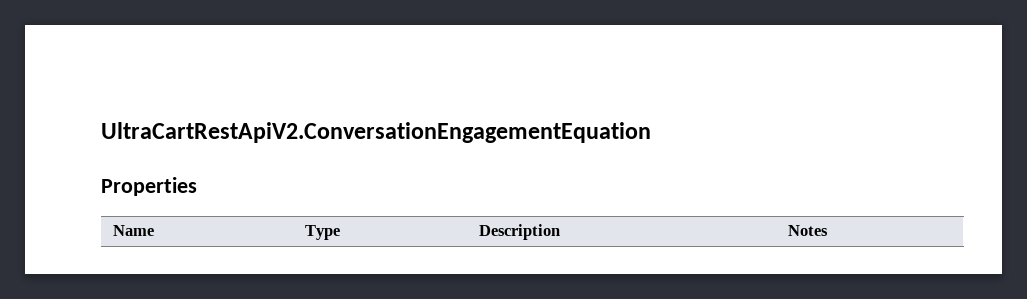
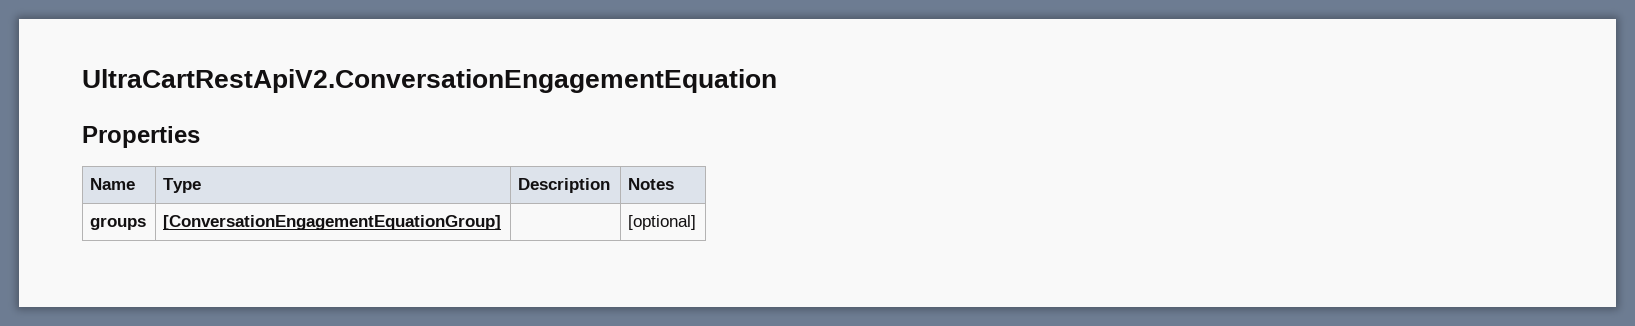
+ groups | [ConversationEngagementEquationGroup] | | [optional]

